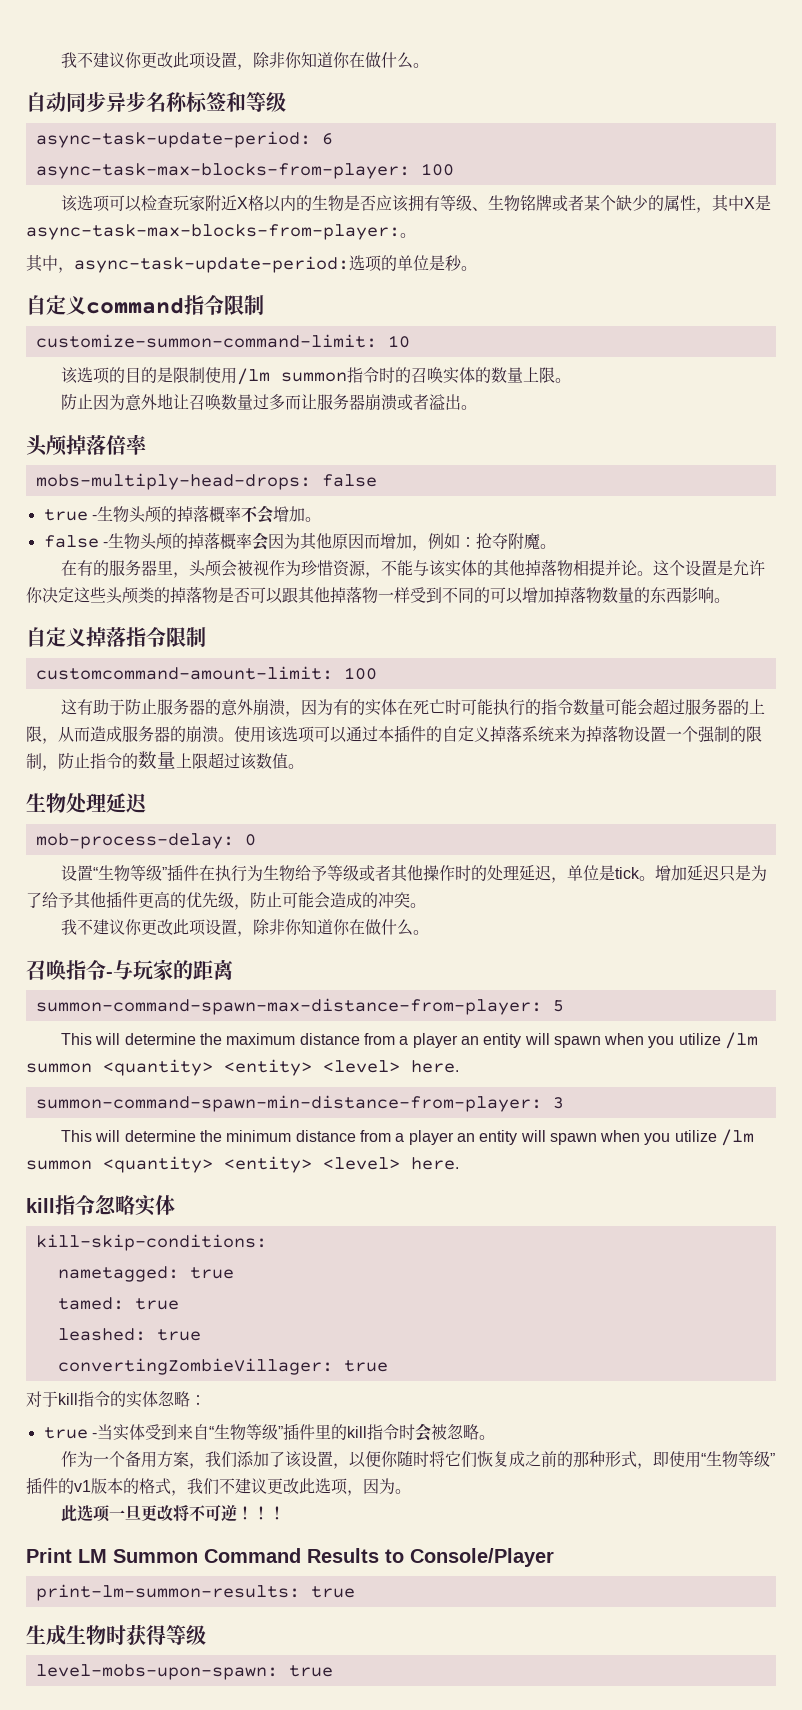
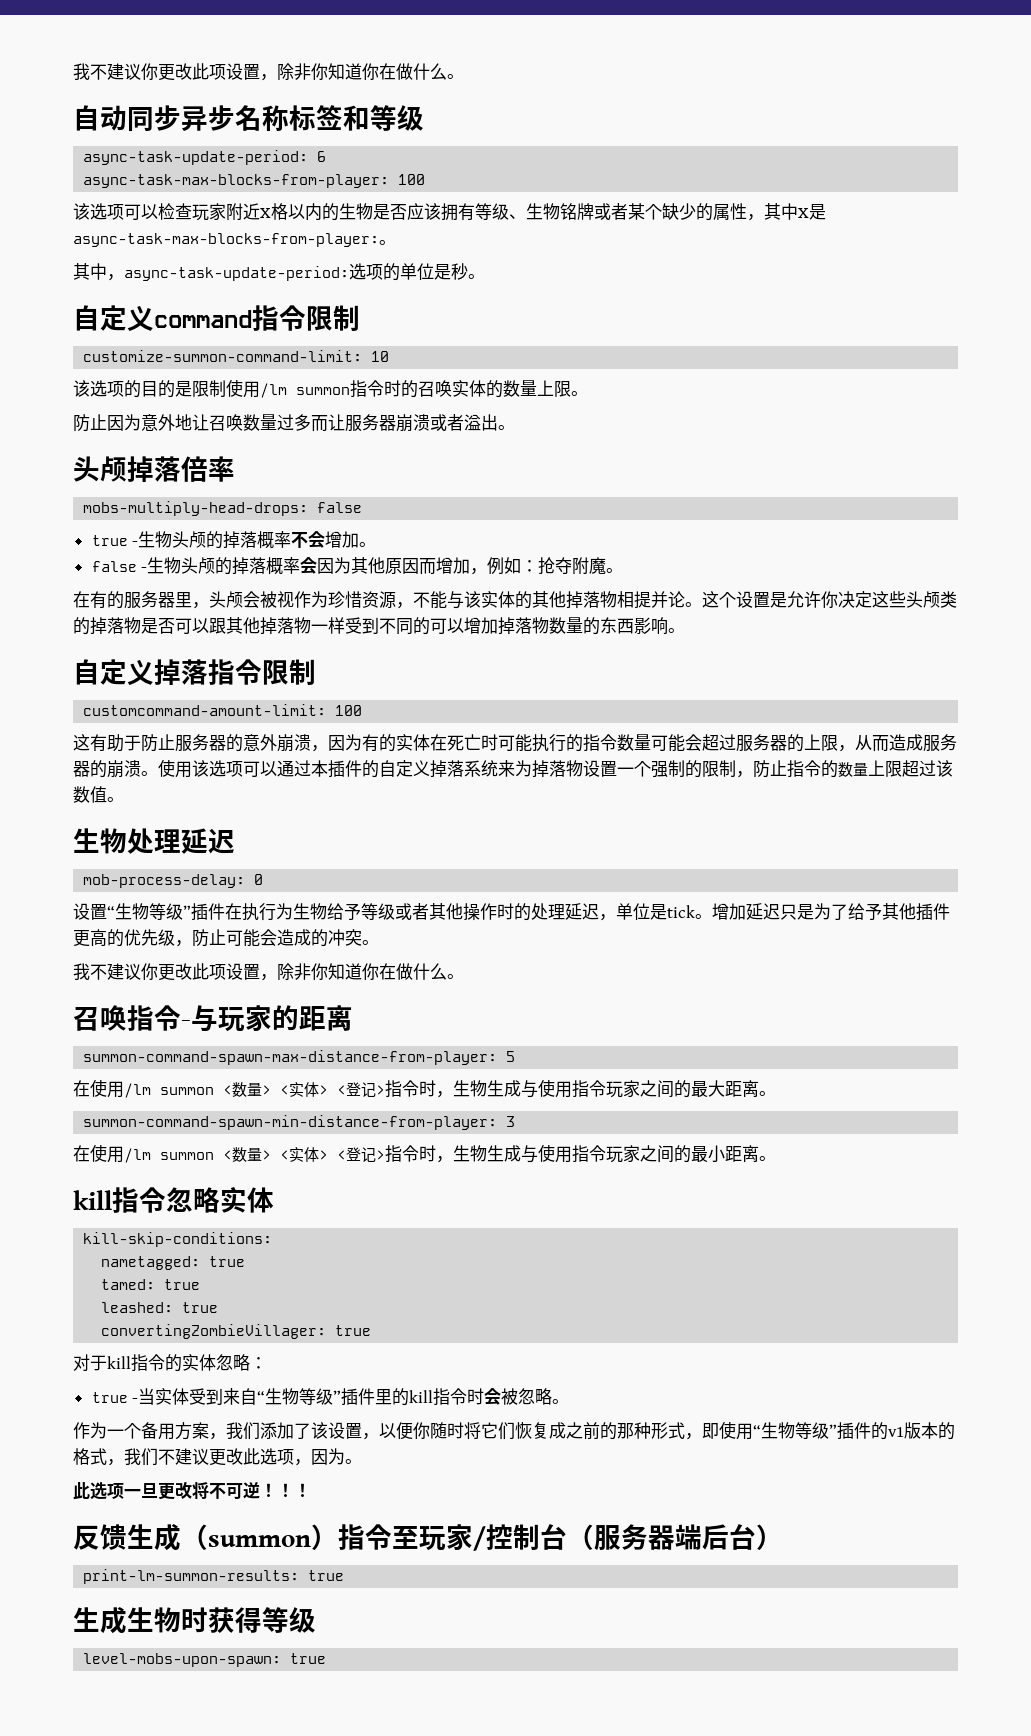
- This will determine the maximum distance from a player an entity will spawn when you utilize /lm summon <quantity> <entity> <level> here.
+ 在使用/lm summon <数量> <实体> <登记>指令时，生物生成与使用指令玩家之间的最大距离。
  summon-command-spawn-min-distance-from-player: 3
- This will determine the minimum distance from a player an entity will spawn when you utilize /lm summon <quantity> <entity> <level> here.
+ 在使用/lm summon <数量> <实体> <登记>指令时，生物生成与使用指令玩家之间的最小距离。
- Print LM Summon Command Results to Console/Player
+ 反馈生成（summon）指令至玩家/控制台（服务器端后台）

